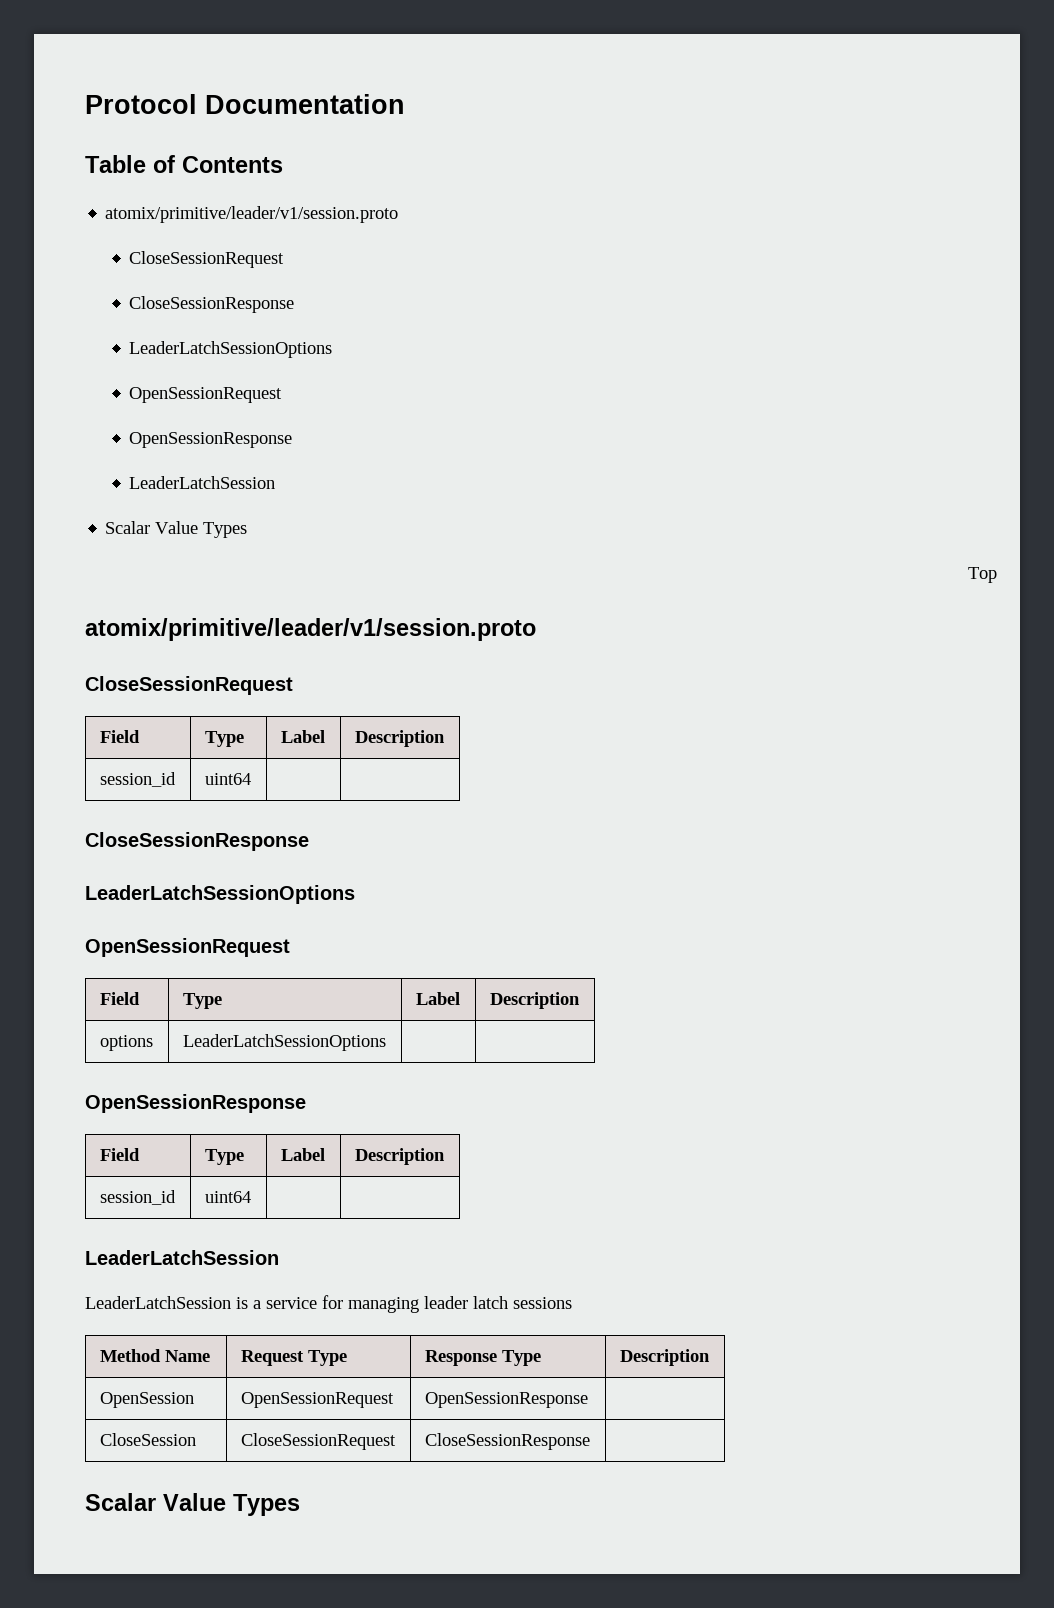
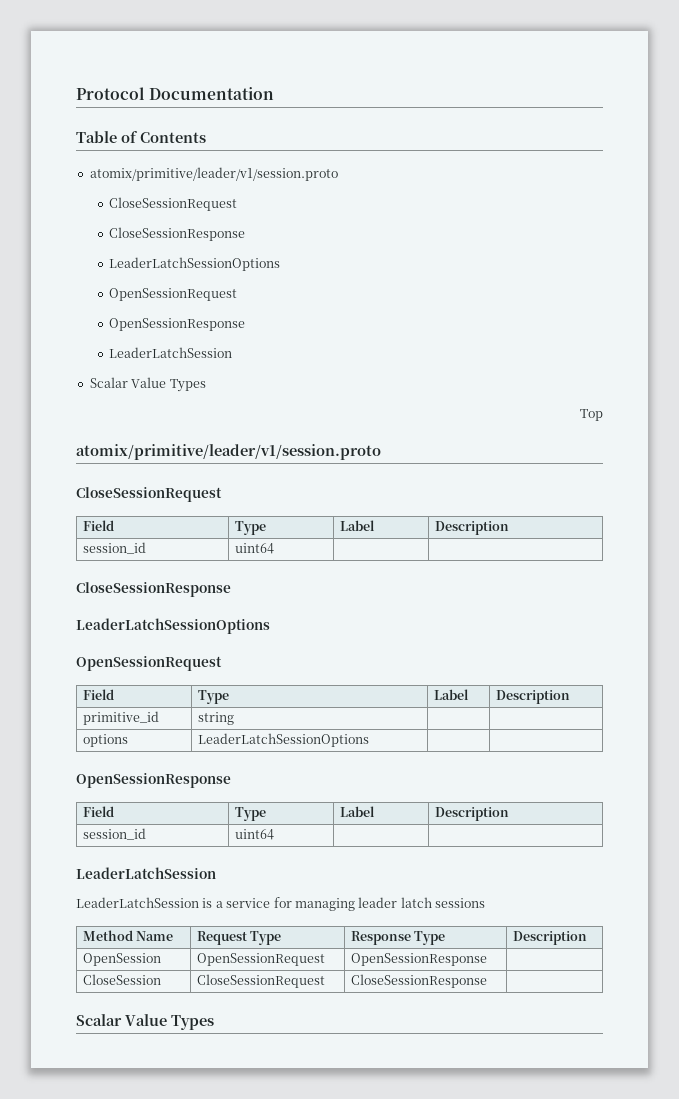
+ primitive_id | string | |

